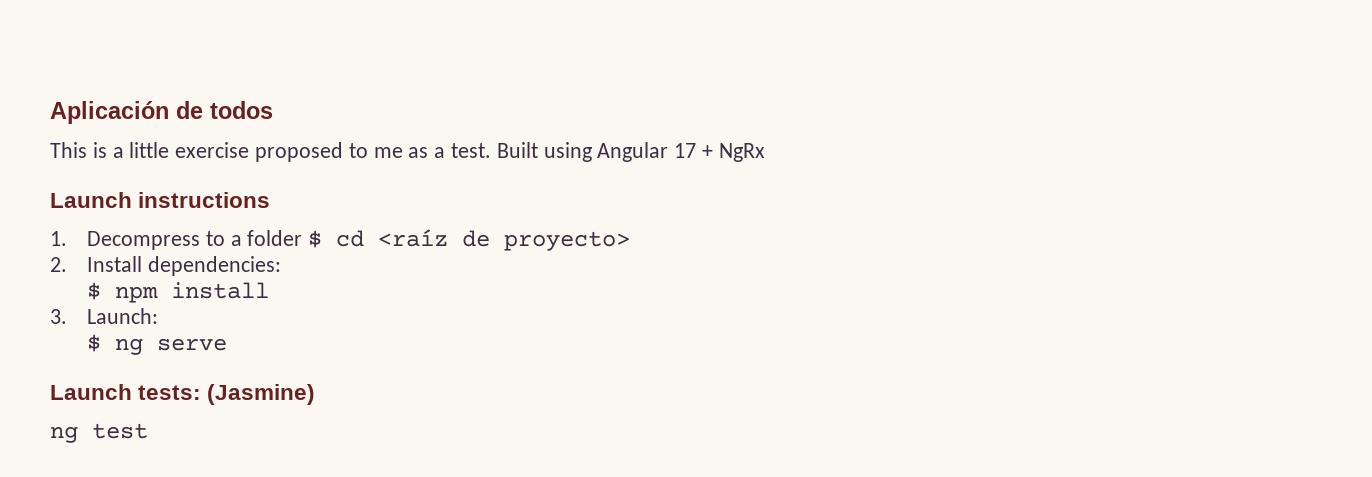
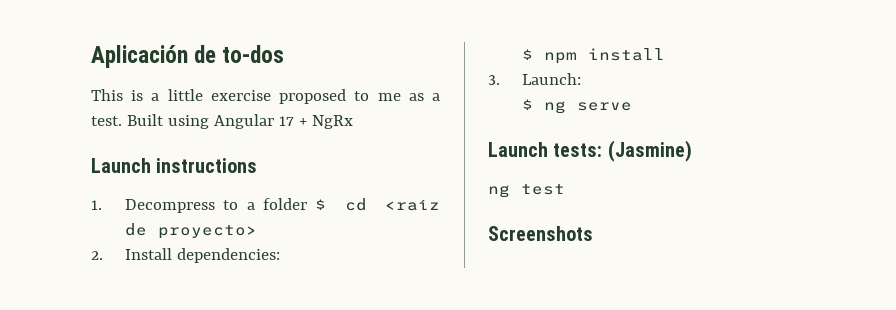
- Aplicación de todos
+ Aplicación de to-dos
+ Screenshots

